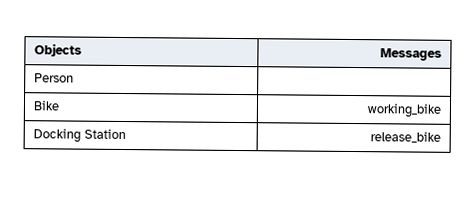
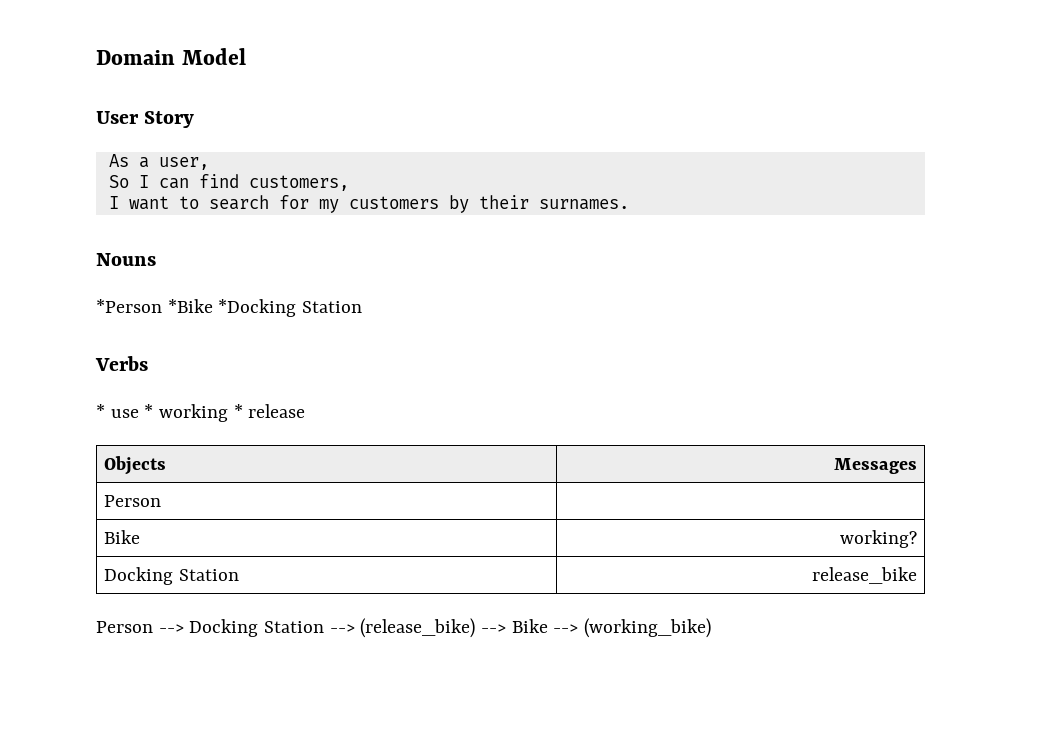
+ Domain Model
+ User Story
+ As a user,
+ So I can find customers,
+ I want to search for my customers by their surnames.
+ Nouns
+ *Person *Bike *Docking Station
+ Verbs
+ * use * working * release
- Bike | working_bike
+ Bike | working?
+ Person --> Docking Station --> (release_bike) --> Bike --> (working_bike)

